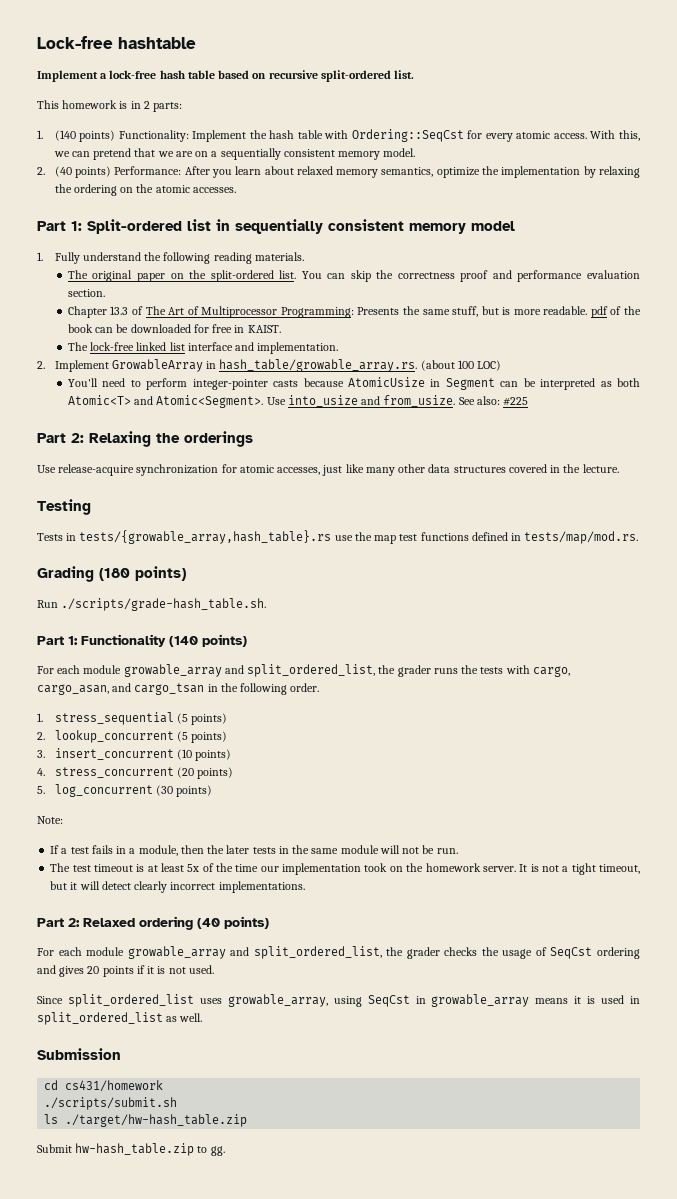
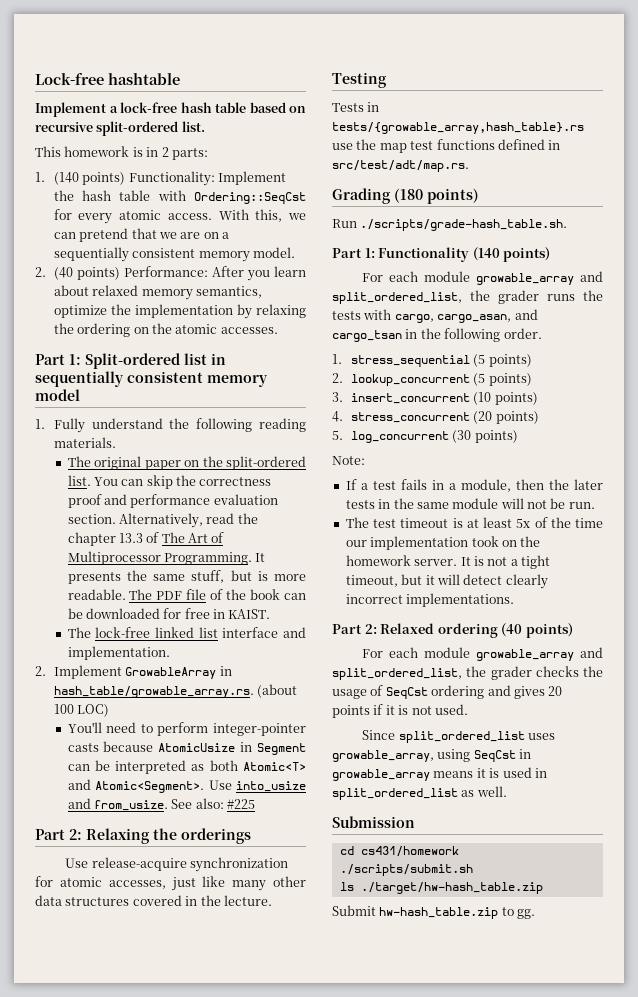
- You can skip the correctness proof and performance evaluation section.
- Chapter 13.3 of The Art of Multiprocessor Programming: Presents the same stuff, but is more readable. pdf of the book can be downloaded for free in KAIST.
+ You can skip the correctness proof and performance evaluation section. Alternatively, read the chapter 13.3 of The Art of Multiprocessor Programming. It presents the same stuff, but is more readable. The PDF file of the book can be downloaded for free in KAIST.
- Tests in tests/{growable_array,hash_table}.rs use the map test functions defined in tests/map/mod.rs.
+ Tests in tests/{growable_array,hash_table}.rs use the map test functions defined in src/test/adt/map.rs.

